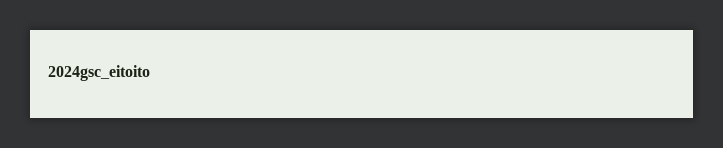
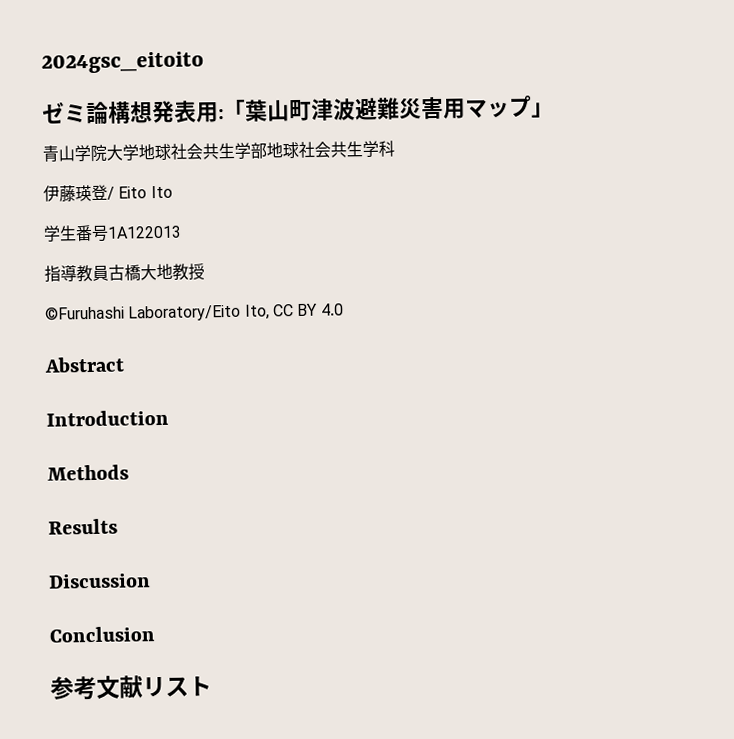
+ ゼミ論構想発表用:「葉山町津波避難災害用マップ」
+ 青山学院大学地球社会共生学部地球社会共生学科
+ 伊藤瑛登/ Eito Ito
+ 学生番号1A122013
+ 指導教員古橋大地教授
+ ©Furuhashi Laboratory/Eito Ito, CC BY 4.0
+ Abstract
+ Introduction
+ Methods
+ Results
+ Discussion
+ Conclusion
+ 参考文献リスト

